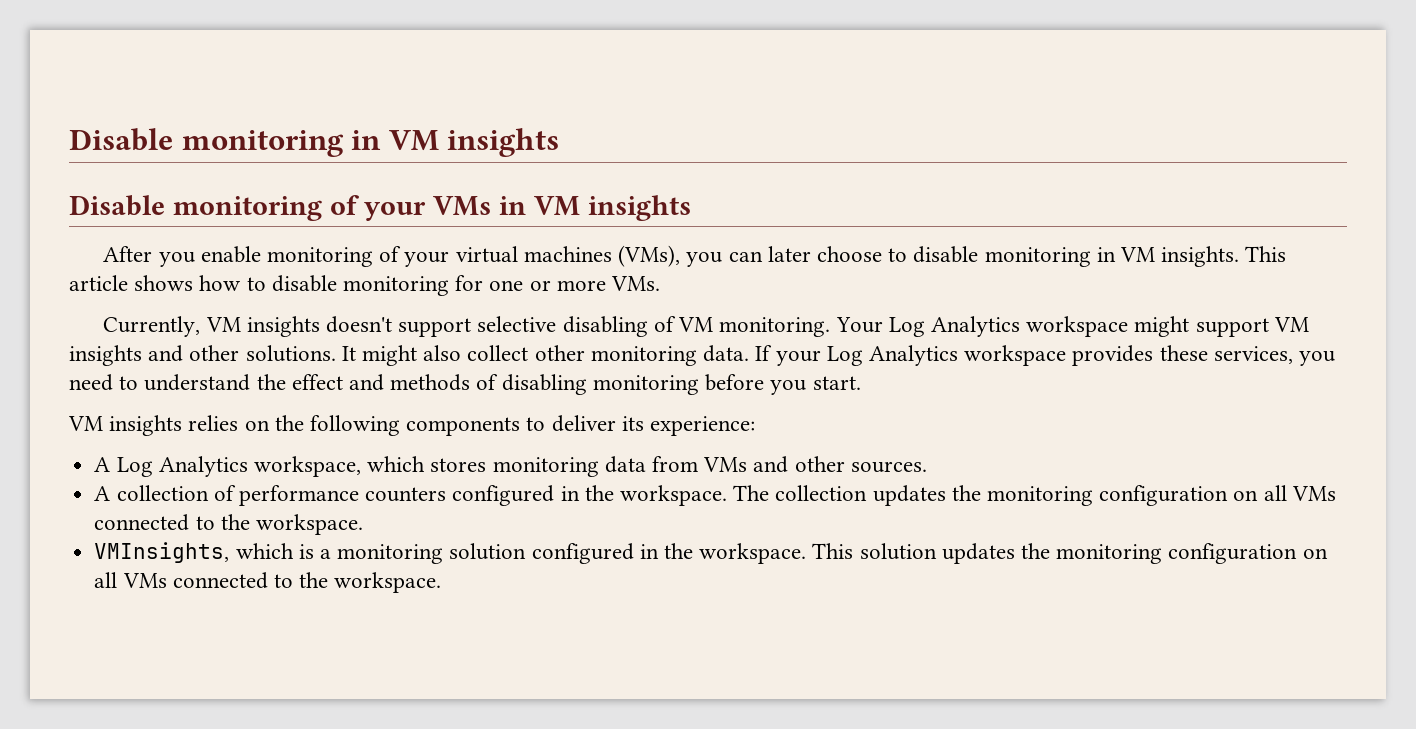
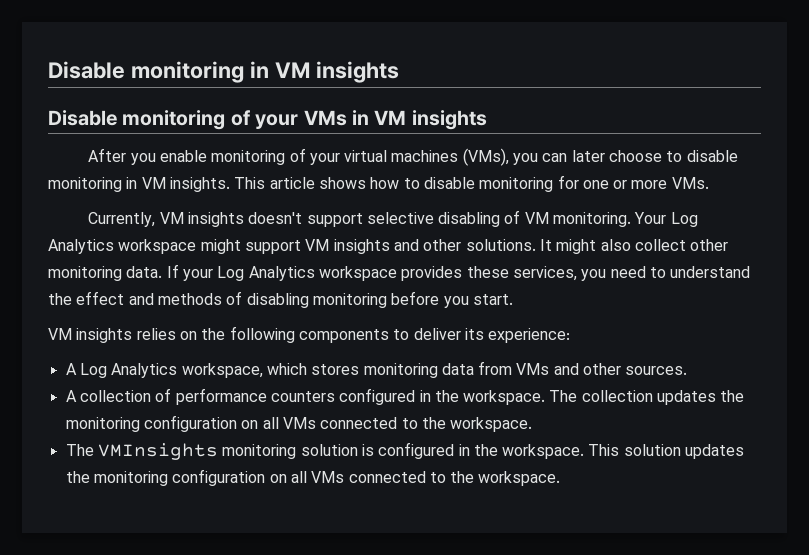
- VMInsights, which is a monitoring solution configured in the workspace.
+ The VMInsights monitoring solution is configured in the workspace.

